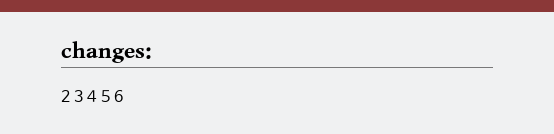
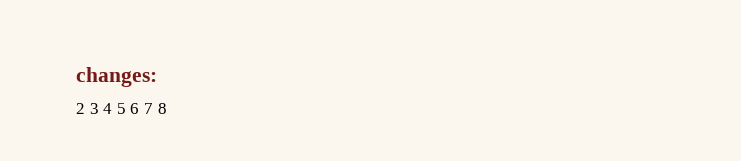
- 2 3 4 5 6
+ 2 3 4 5 6 7 8

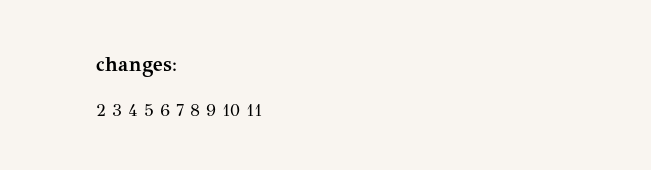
- 2 3 4 5 6 7 8
+ 2 3 4 5 6 7 8 9 10 11

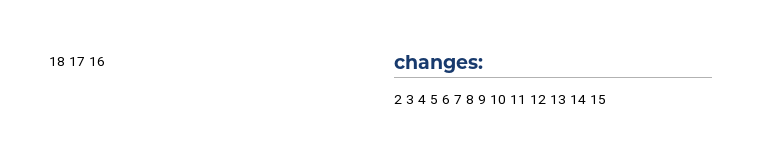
+ 18 17 16
- 2 3 4 5 6 7 8 9 10 11
+ 2 3 4 5 6 7 8 9 10 11 12 13 14 15

